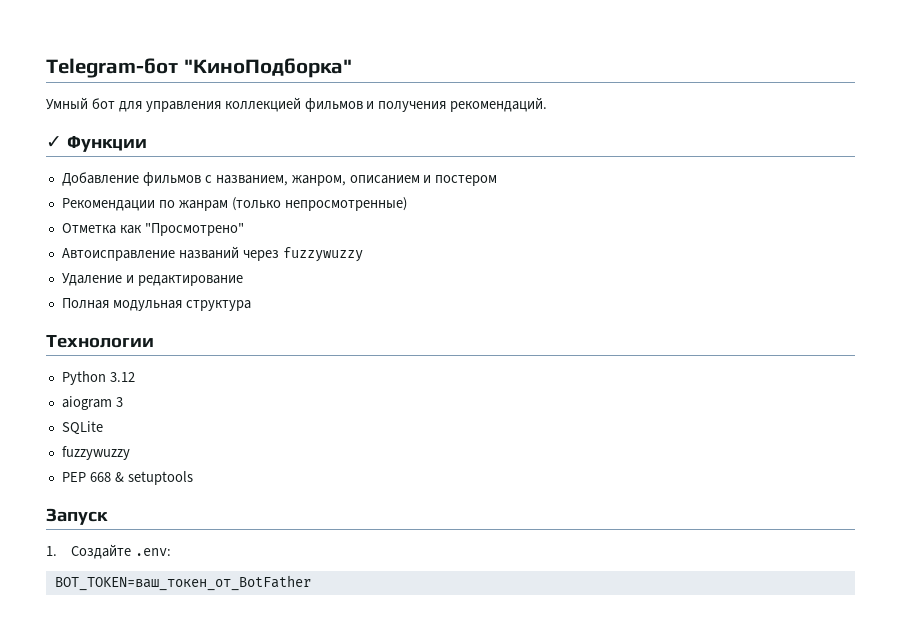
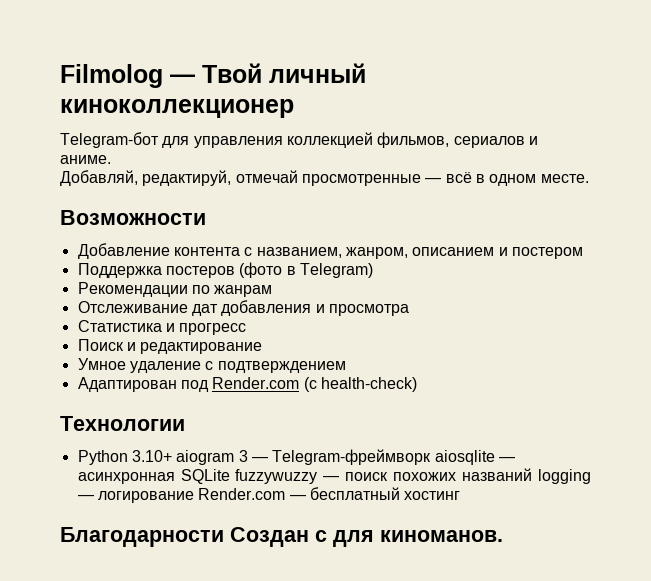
- Telegram-бот "КиноПодборка"
- Умный бот для управления коллекцией фильмов и получения рекомендаций.
- ✓ Функции
+ Filmolog — Твой личный киноколлекционер
+ Telegram-бот для управления коллекцией фильмов, сериалов и аниме.
+ Добавляй, редактируй, отмечай просмотренные — всё в одном месте.
+ Возможности
- Добавление фильмов с названием, жанром, описанием и постером
+ Добавление контента с названием, жанром, описанием и постером
- Рекомендации по жанрам (только непросмотренные)
- Отметка как "Просмотрено"
- Автоисправление названий через fuzzywuzzy
- Удаление и редактирование
- Полная модульная структура
+ Поддержка постеров (фото в Telegram)
+ Рекомендации по жанрам
+ Отслеживание дат добавления и просмотра
+ Статистика и прогресс
+ Поиск и редактирование
+ Умное удаление с подтверждением
+ Адаптирован под Render.com (с health-check)
- Python 3.12
- aiogram 3
- SQLite
- fuzzywuzzy
- PEP 668 & setuptools
- Запуск
- 1. Создайте .env:
- BOT_TOKEN=ваш_токен_от_BotFather
+ Python 3.10+ aiogram 3 — Telegram-фреймворк aiosqlite — асинхронная SQLite fuzzywuzzy — поиск похожих названий logging — логирование Render.com — бесплатный хостинг
+ Благодарности Создан с для киноманов.

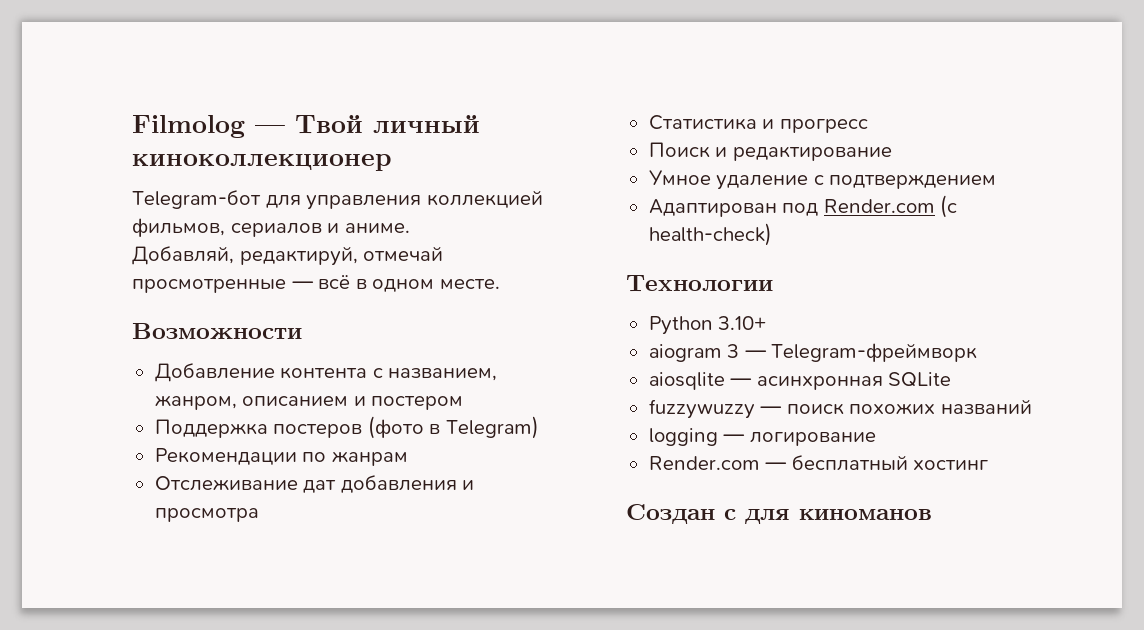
- Python 3.10+ aiogram 3 — Telegram-фреймворк aiosqlite — асинхронная SQLite fuzzywuzzy — поиск похожих названий logging — логирование Render.com — бесплатный хостинг
+ Python 3.10+
+ aiogram 3 — Telegram-фреймворк
+ aiosqlite — асинхронная SQLite
+ fuzzywuzzy — поиск похожих названий
+ logging — логирование
+ Render.com — бесплатный хостинг
- Благодарности Создан с для киноманов.
+ Создан с для киноманов

